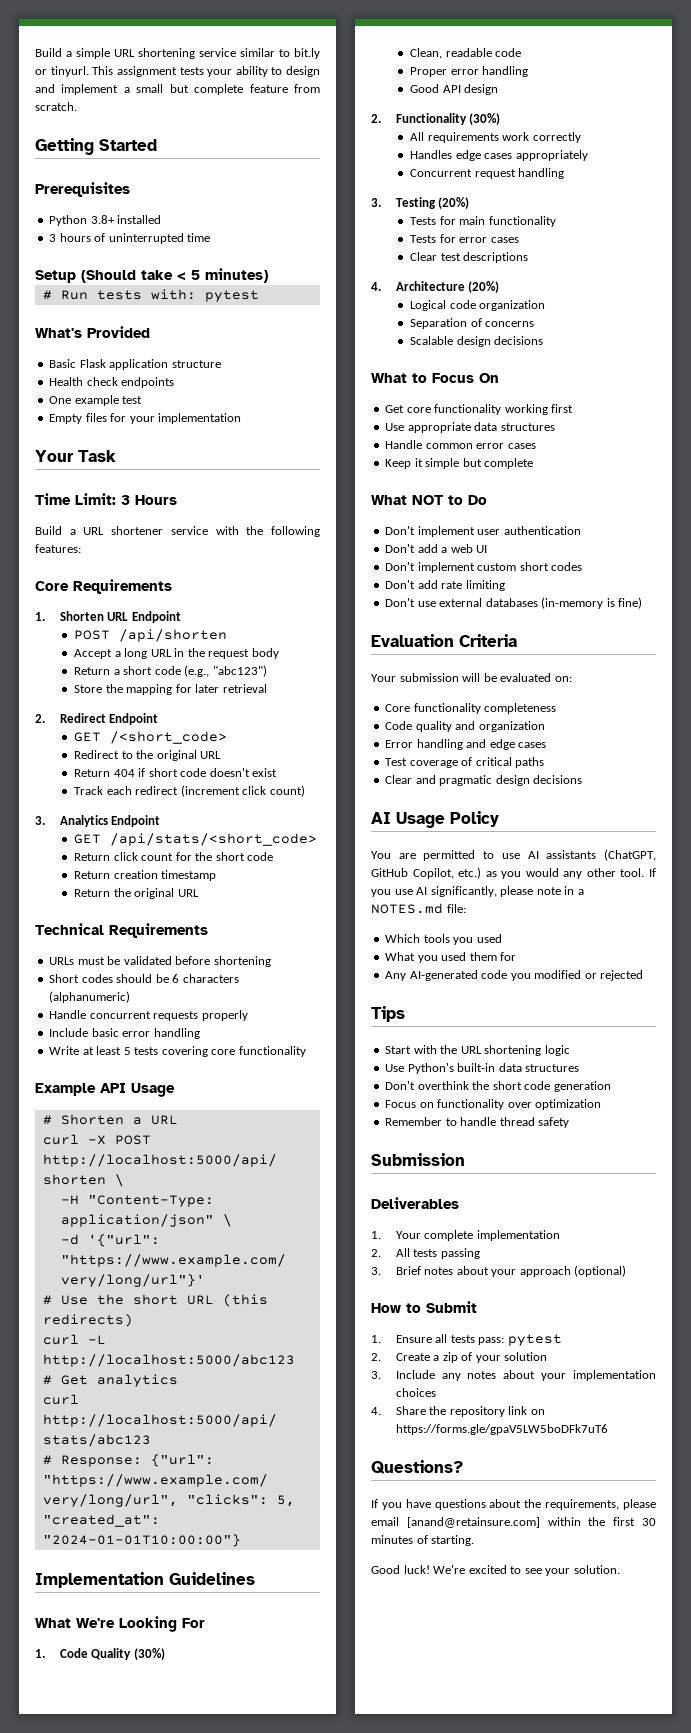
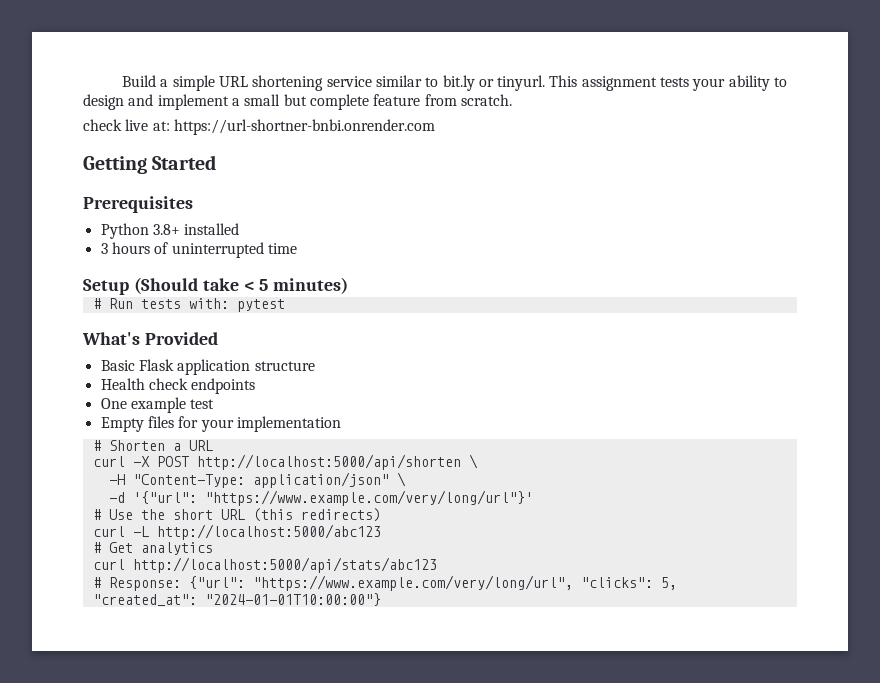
+ check live at: https://url-shortner-bnbi.onrender.com
- Your Task
- Time Limit: 3 Hours
- Build a URL shortener service with the following features:
- Core Requirements
- 1. Shorten URL Endpoint
- POST /api/shorten
- Accept a long URL in the request body
- Return a short code (e.g., "abc123")
- Store the mapping for later retrieval
- 2. Redirect Endpoint
- GET /<short_code>
- Redirect to the original URL
- Return 404 if short code doesn't exist
- Track each redirect (increment click count)
- 3. Analytics Endpoint
- GET /api/stats/<short_code>
- Return click count for the short code
- Return creation timestamp
- Return the original URL
- Technical Requirements
- URLs must be validated before shortening
- Short codes should be 6 characters (alphanumeric)
- Handle concurrent requests properly
- Include basic error handling
- Write at least 5 tests covering core functionality
- Example API Usage
- Implementation Guidelines
- What We're Looking For
- 1. Code Quality (30%)
- Clean, readable code
- Proper error handling
- Good API design
- 2. Functionality (30%)
- All requirements work correctly
- Handles edge cases appropriately
- Concurrent request handling
- 3. Testing (20%)
- Tests for main functionality
- Tests for error cases
- Clear test descriptions
- 4. Architecture (20%)
- Logical code organization
- Separation of concerns
- Scalable design decisions
- What to Focus On
- Get core functionality working first
- Use appropriate data structures
- Handle common error cases
- Keep it simple but complete
- What NOT to Do
- Don't implement user authentication
- Don't add a web UI
- Don't implement custom short codes
- Don't add rate limiting
- Don't use external databases (in-memory is fine)
- Evaluation Criteria
- Your submission will be evaluated on:
- Core functionality completeness
- Code quality and organization
- Error handling and edge cases
- Test coverage of critical paths
- Clear and pragmatic design decisions
- AI Usage Policy
- You are permitted to use AI assistants (ChatGPT, GitHub Copilot, etc.) as you would any other tool. If you use AI significantly, please note in a NOTES.md file:
- Which tools you used
- What you used them for
- Any AI-generated code you modified or rejected
- Tips
- Start with the URL shortening logic
- Use Python's built-in data structures
- Don't overthink the short code generation
- Focus on functionality over optimization
- Remember to handle thread safety
- Submission
- Deliverables
- 1. Your complete implementation
- 2. All tests passing
- 3. Brief notes about your approach (optional)
- How to Submit
- 1. Ensure all tests pass: pytest
- 2. Create a zip of your solution
- 3. Include any notes about your implementation choices
- 4. Share the repository link on https://forms.gle/gpaV5LW5boDFk7uT6
- Questions?
- If you have questions about the requirements, please email [anand@retainsure.com] within the first 30 minutes of starting.
- Good luck! We're excited to see your solution.

